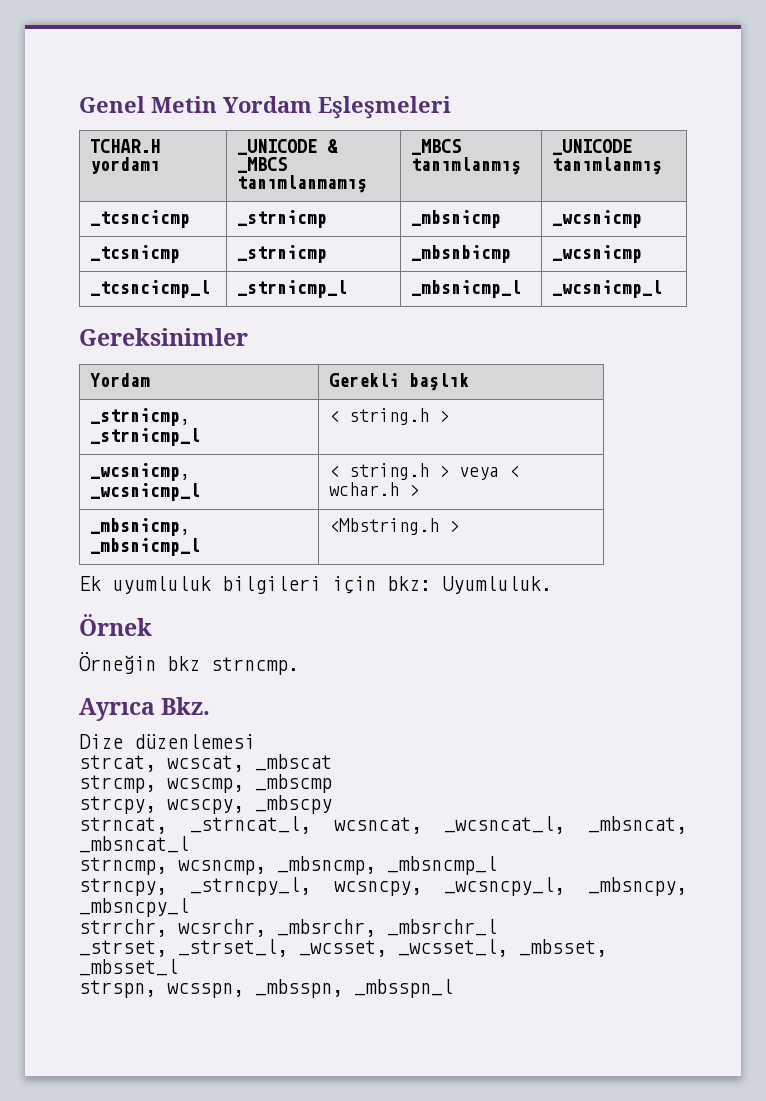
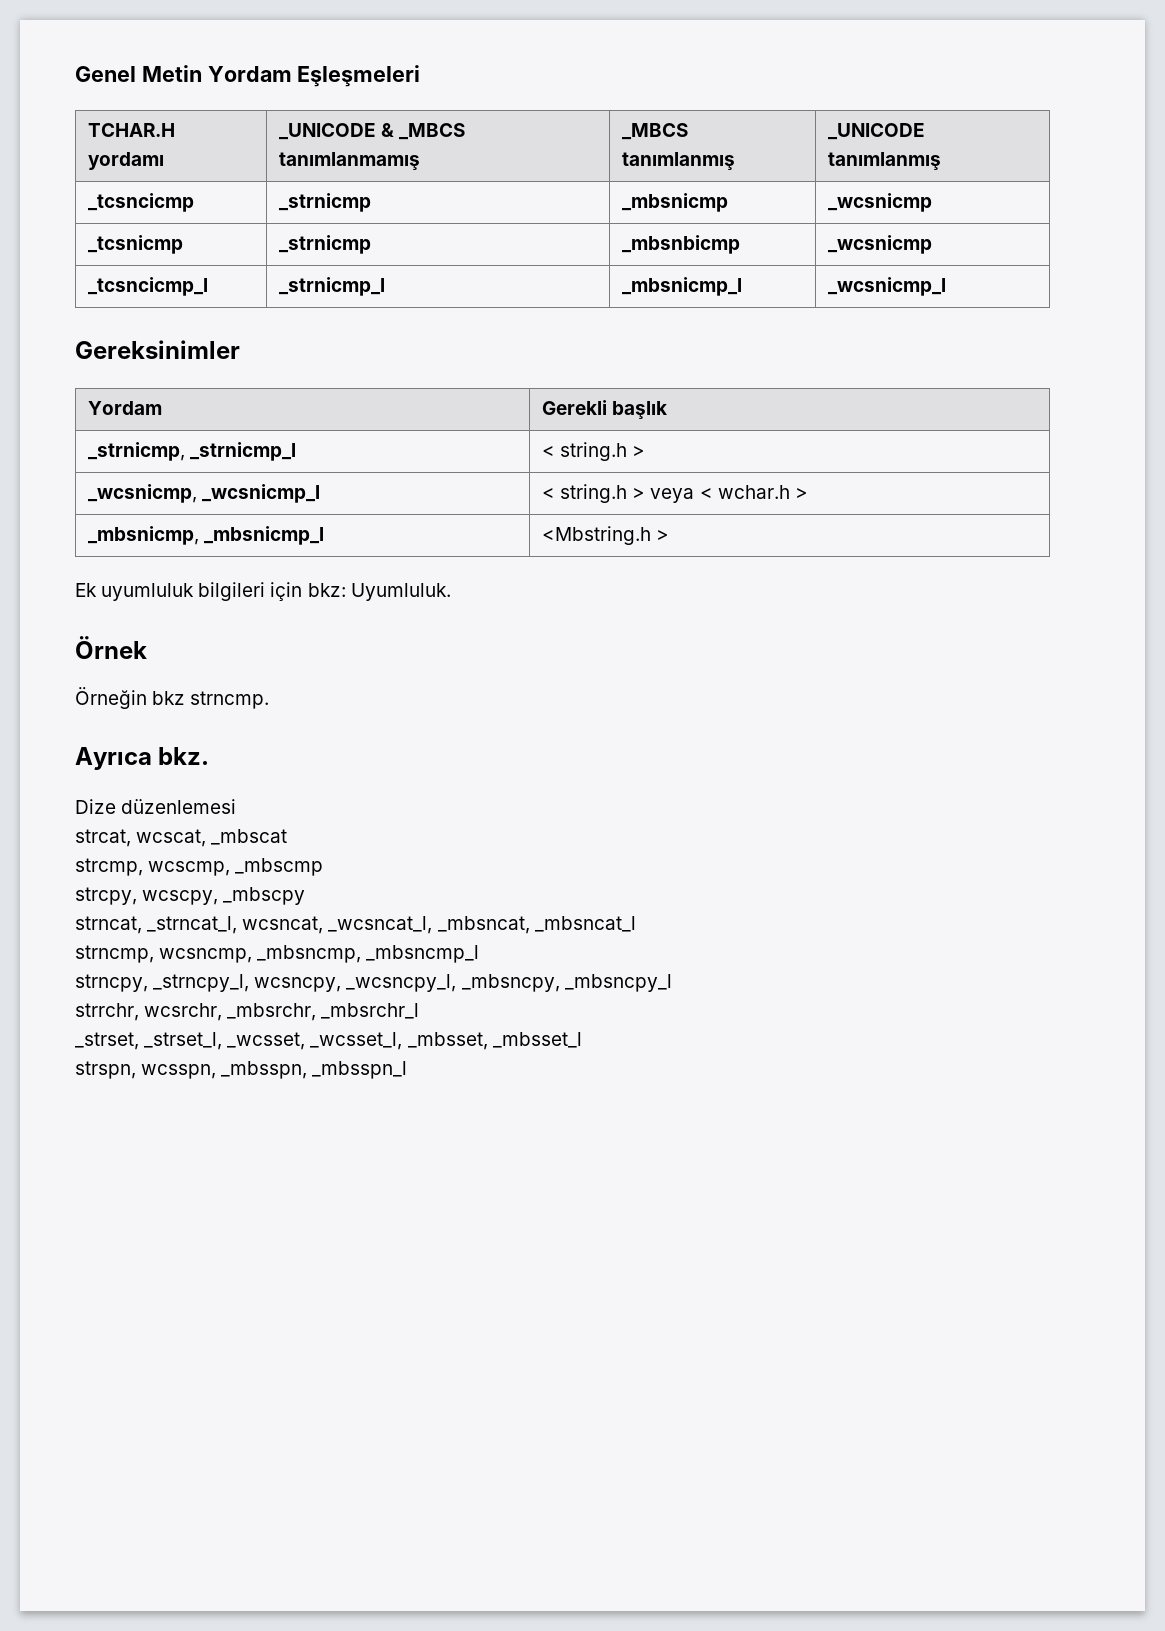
- Ayrıca Bkz.
+ Ayrıca bkz.

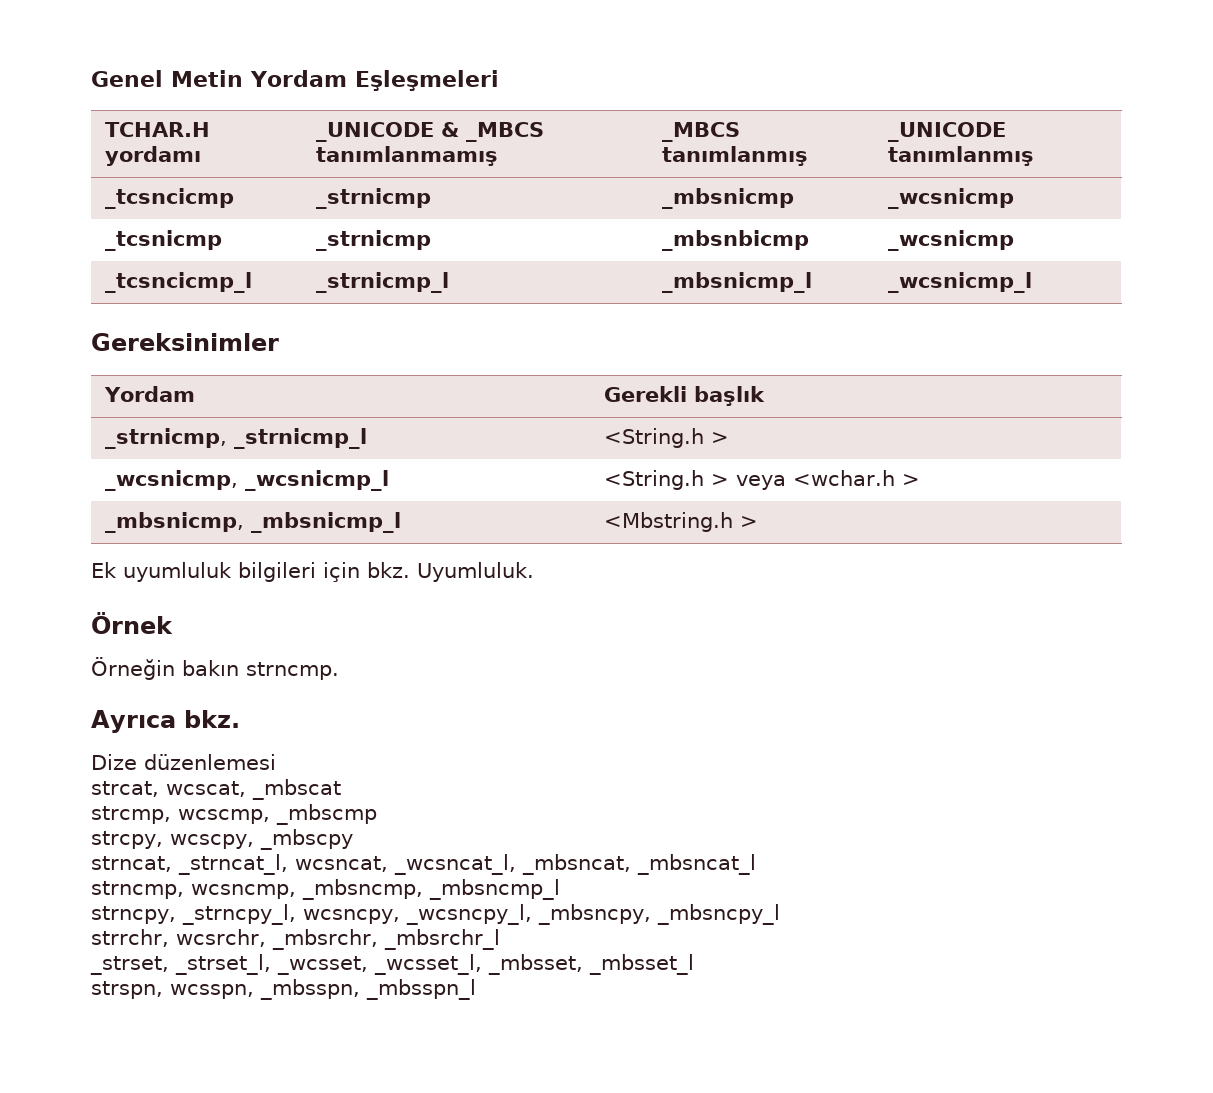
- _strnicmp, _strnicmp_l | < string.h >
+ _strnicmp, _strnicmp_l | <String.h >
- _wcsnicmp, _wcsnicmp_l | < string.h > veya < wchar.h >
+ _wcsnicmp, _wcsnicmp_l | <String.h > veya <wchar.h >
- Ek uyumluluk bilgileri için bkz: Uyumluluk.
+ Ek uyumluluk bilgileri için bkz. Uyumluluk.
- Örneğin bkz strncmp.
+ Örneğin bakın strncmp.

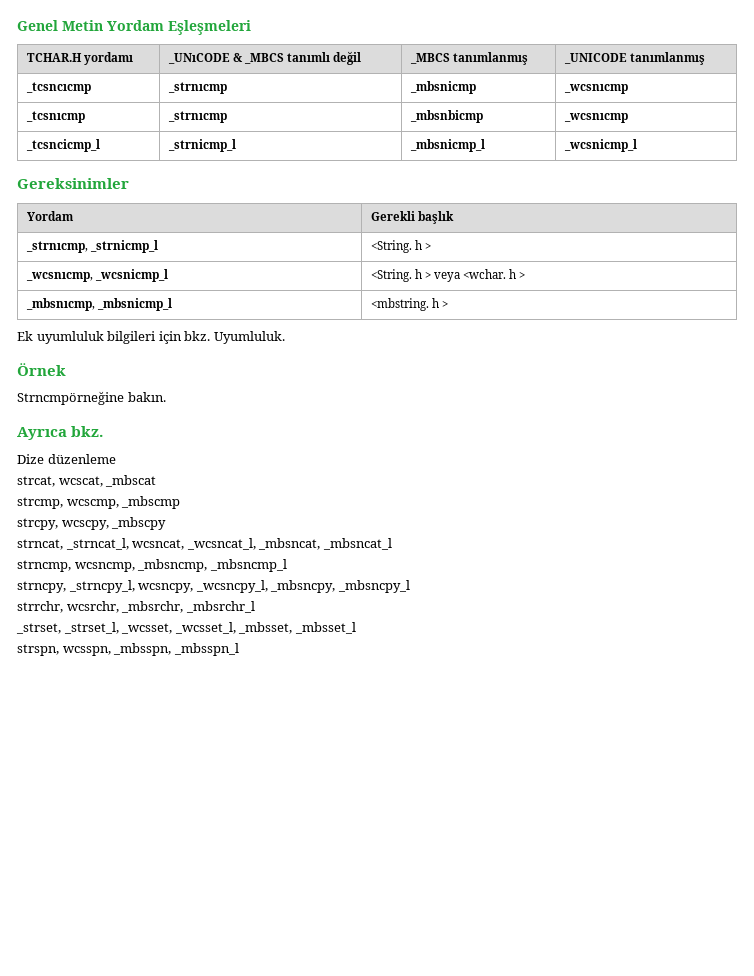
- TCHAR.H yordamı | _UNICODE & _MBCS tanımlanmamış | _MBCS tanımlanmış | _UNICODE tanımlanmış
+ TCHAR.H yordamı | _UNıCODE & _MBCS tanımlı değil | _MBCS tanımlanmış | _UNICODE tanımlanmış
- _tcsncicmp | _strnicmp | _mbsnicmp | _wcsnicmp
- _tcsnicmp | _strnicmp | _mbsnbicmp | _wcsnicmp
+ _tcsncıcmp | _strnıcmp | _mbsnicmp | _wcsnıcmp
+ _tcsnıcmp | _strnıcmp | _mbsnbicmp | _wcsnıcmp
- _strnicmp, _strnicmp_l | <String.h >
- _wcsnicmp, _wcsnicmp_l | <String.h > veya <wchar.h >
- _mbsnicmp, _mbsnicmp_l | <Mbstring.h >
+ _strnıcmp, _strnicmp_l | <String. h >
+ _wcsnıcmp, _wcsnicmp_l | <String. h > veya <wchar. h >
+ _mbsnıcmp, _mbsnicmp_l | <mbstring. h >
- Örneğin bakın strncmp.
+ Strncmpörneğine bakın.
- Dize düzenlemesi
+ Dize düzenleme

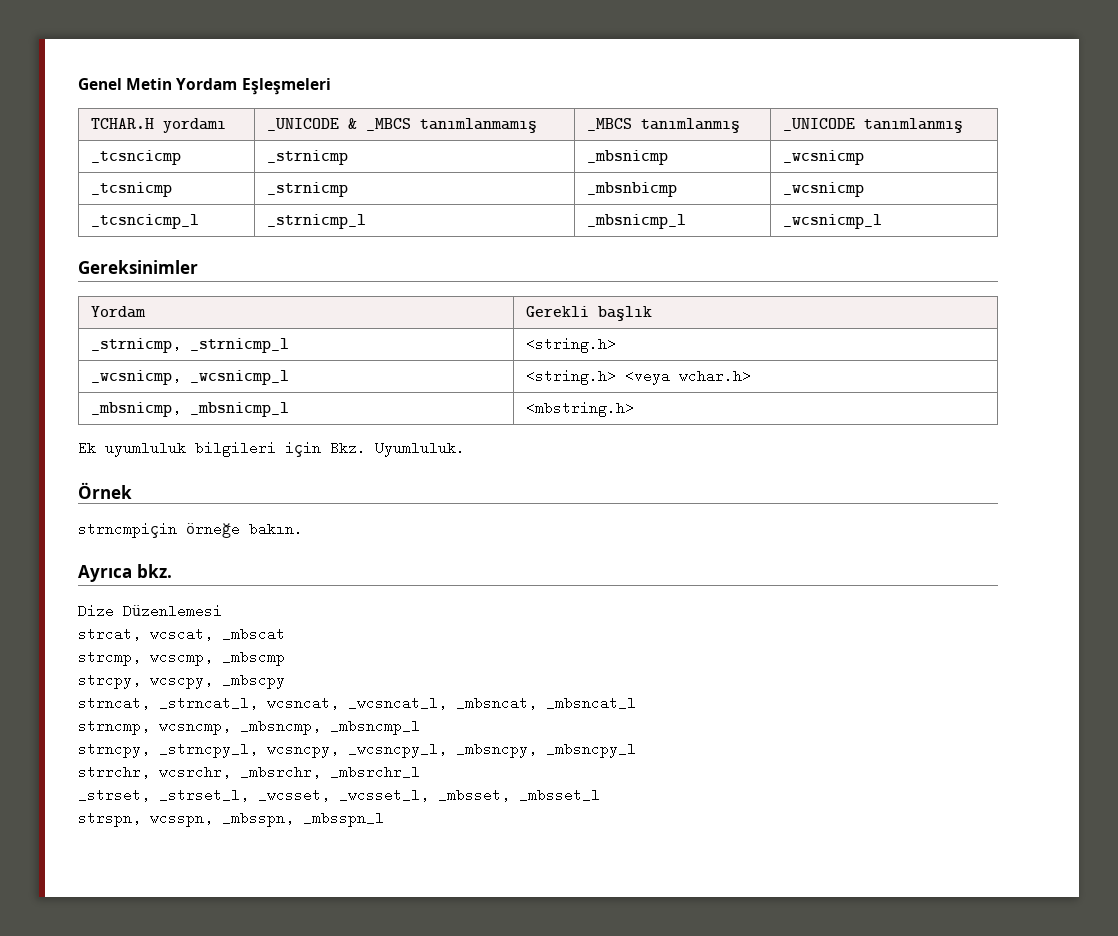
- TCHAR.H yordamı | _UNıCODE & _MBCS tanımlı değil | _MBCS tanımlanmış | _UNICODE tanımlanmış
+ TCHAR.H yordamı | _UNICODE & _MBCS tanımlanmamış | _MBCS tanımlanmış | _UNICODE tanımlanmış
- _tcsncıcmp | _strnıcmp | _mbsnicmp | _wcsnıcmp
- _tcsnıcmp | _strnıcmp | _mbsnbicmp | _wcsnıcmp
+ _tcsncicmp | _strnicmp | _mbsnicmp | _wcsnicmp
+ _tcsnicmp | _strnicmp | _mbsnbicmp | _wcsnicmp
- _strnıcmp, _strnicmp_l | <String. h >
- _wcsnıcmp, _wcsnicmp_l | <String. h > veya <wchar. h >
- _mbsnıcmp, _mbsnicmp_l | <mbstring. h >
+ _strnicmp, _strnicmp_l | <string.h>
+ _wcsnicmp, _wcsnicmp_l | <string.h> <veya wchar.h>
+ _mbsnicmp, _mbsnicmp_l | <mbstring.h>
- Ek uyumluluk bilgileri için bkz. Uyumluluk.
+ Ek uyumluluk bilgileri için Bkz. Uyumluluk.
- Strncmpörneğine bakın.
+ strncmpiçin örneğe bakın.
- Dize düzenleme
+ Dize Düzenlemesi

